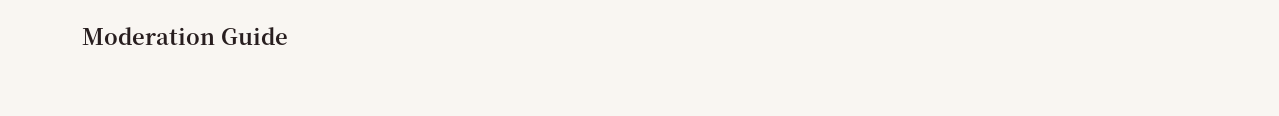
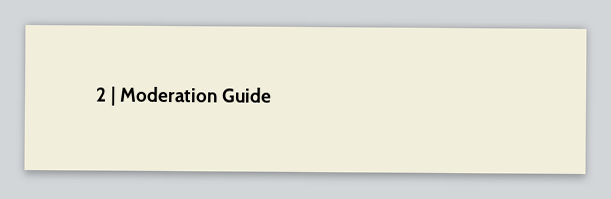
- Moderation Guide
+ 2 | Moderation Guide

